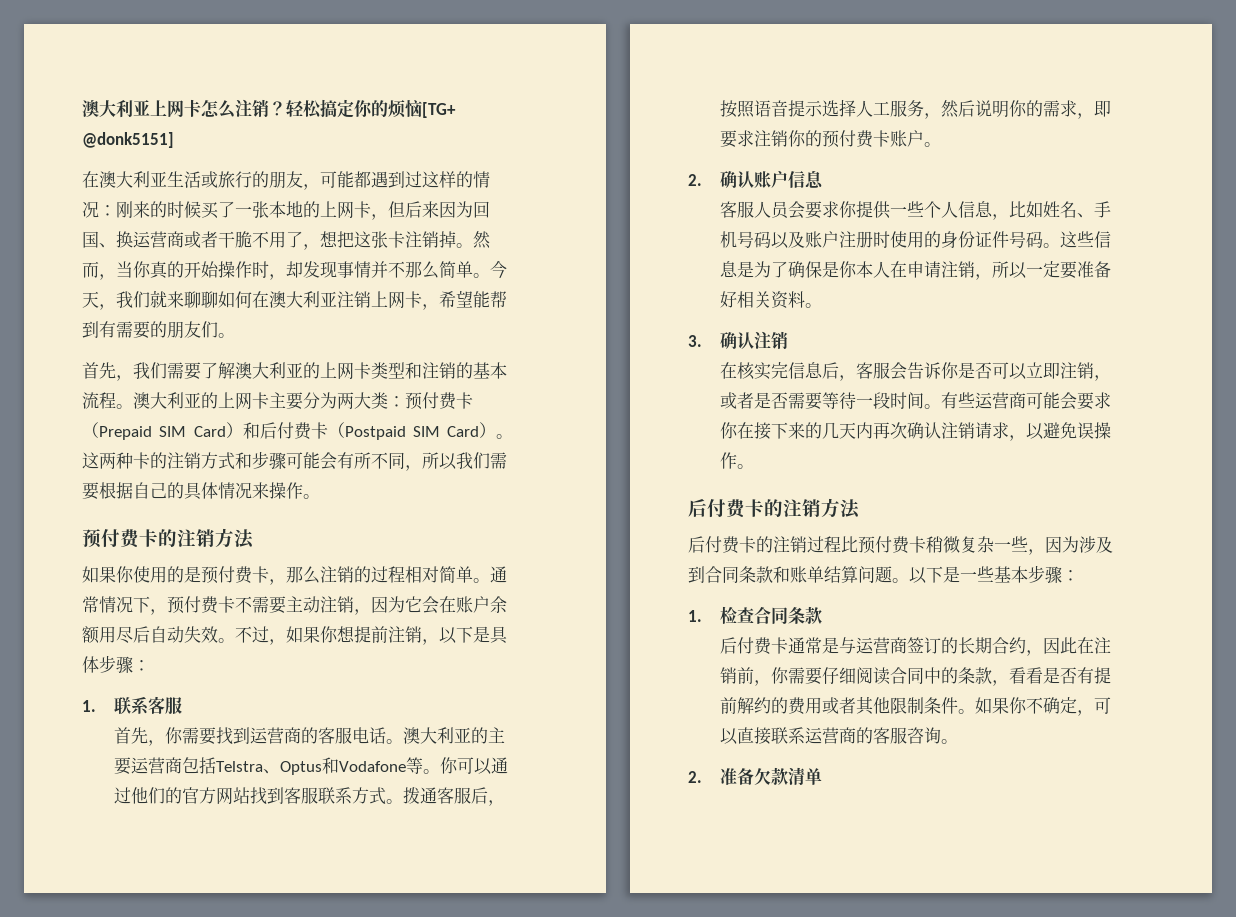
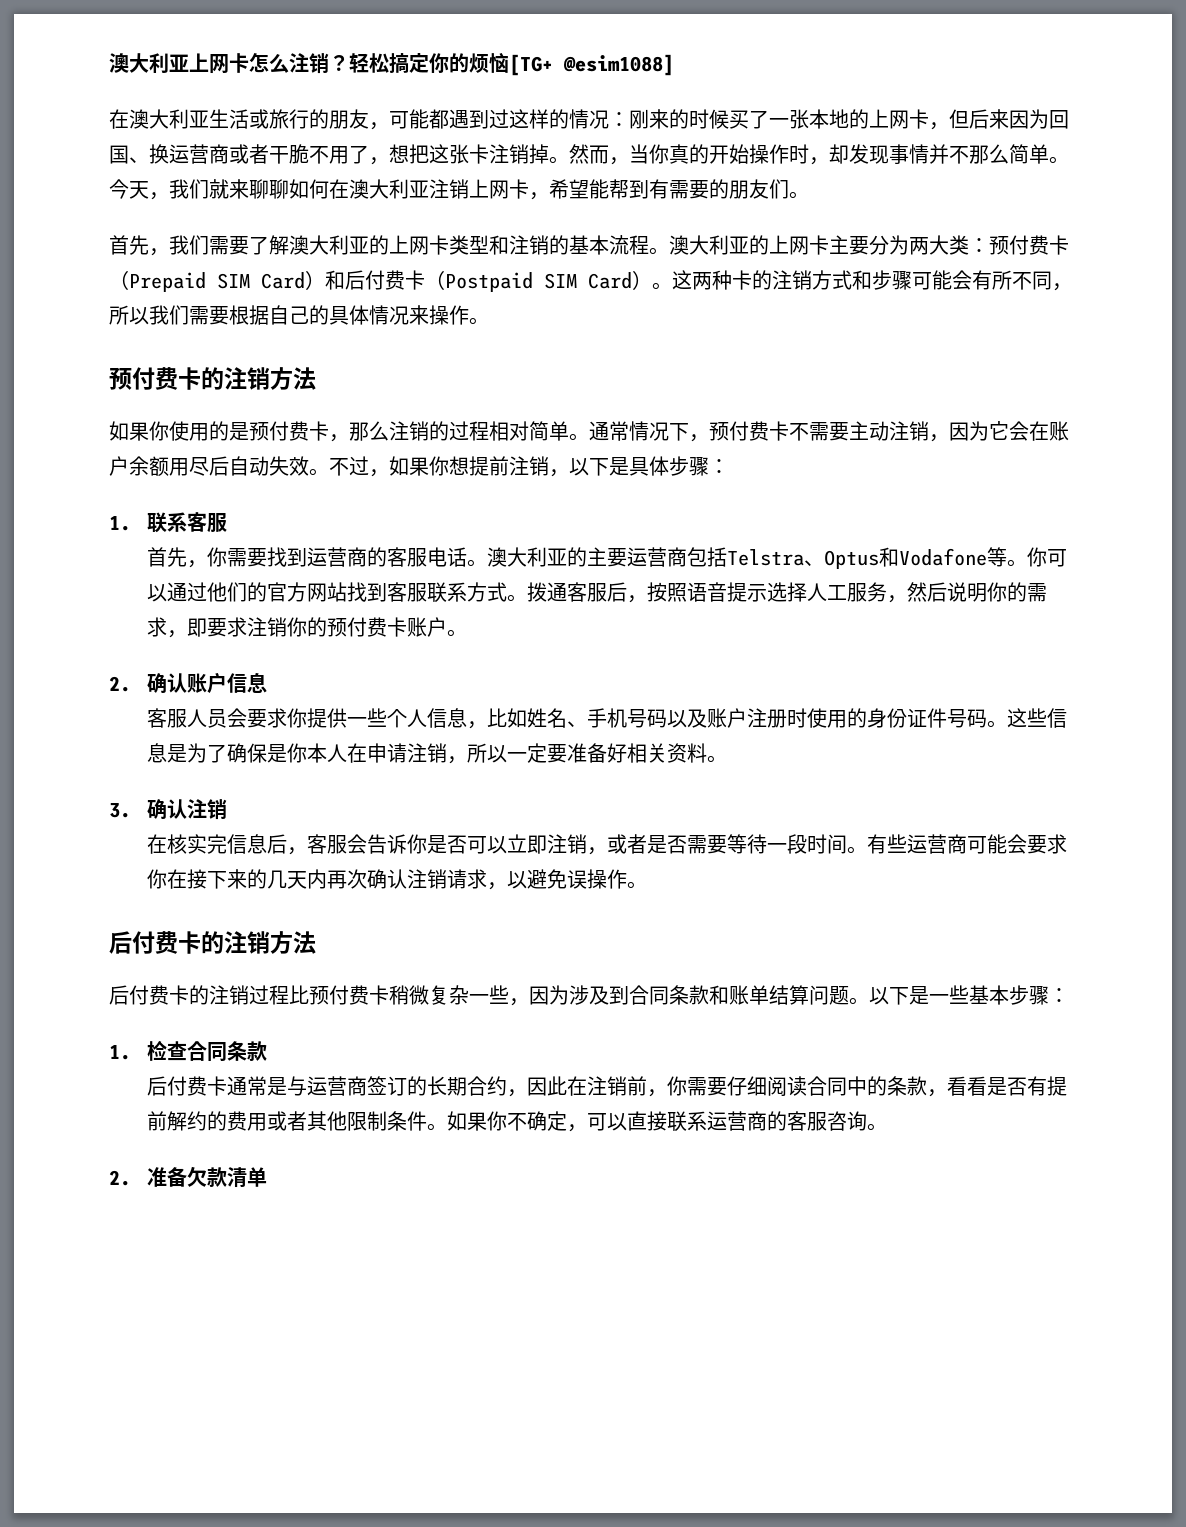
- 轻松搞定你的烦恼[TG+ @donk5151]
+ 轻松搞定你的烦恼[TG+ @esim1088]

